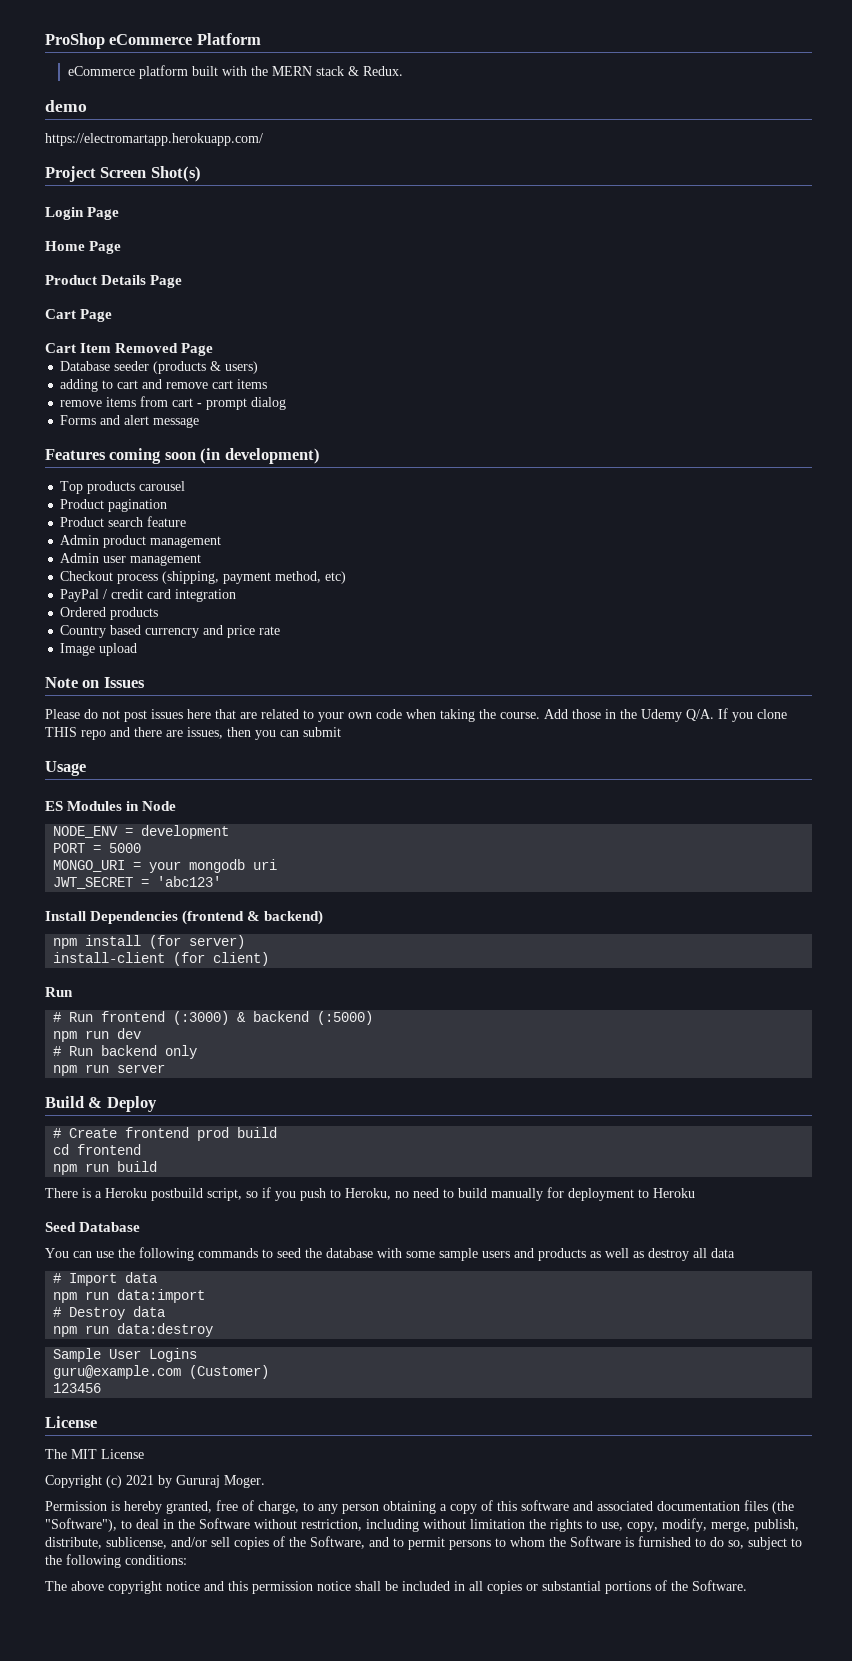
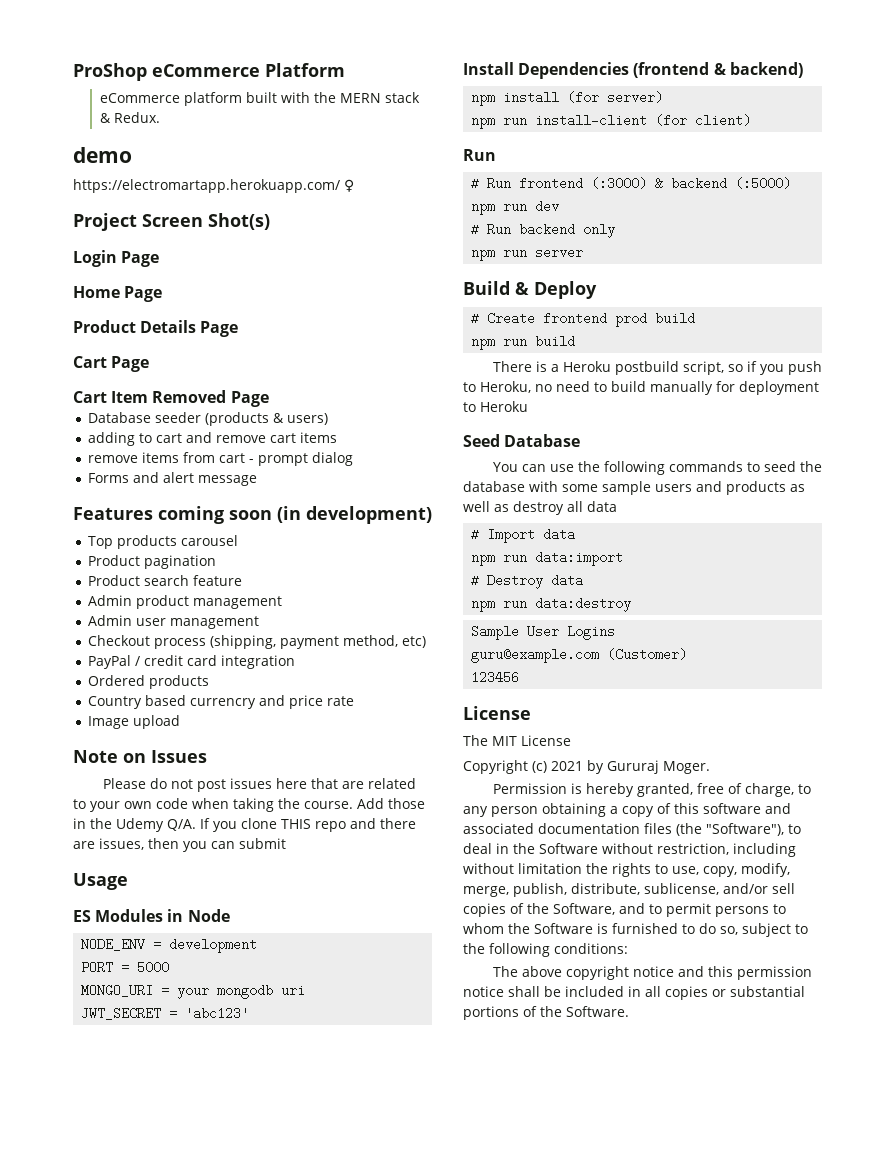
- https://electromartapp.herokuapp.com/
+ https://electromartapp.herokuapp.com/ ♀
- install-client (for client)
+ npm run install-client (for client)
- cd frontend

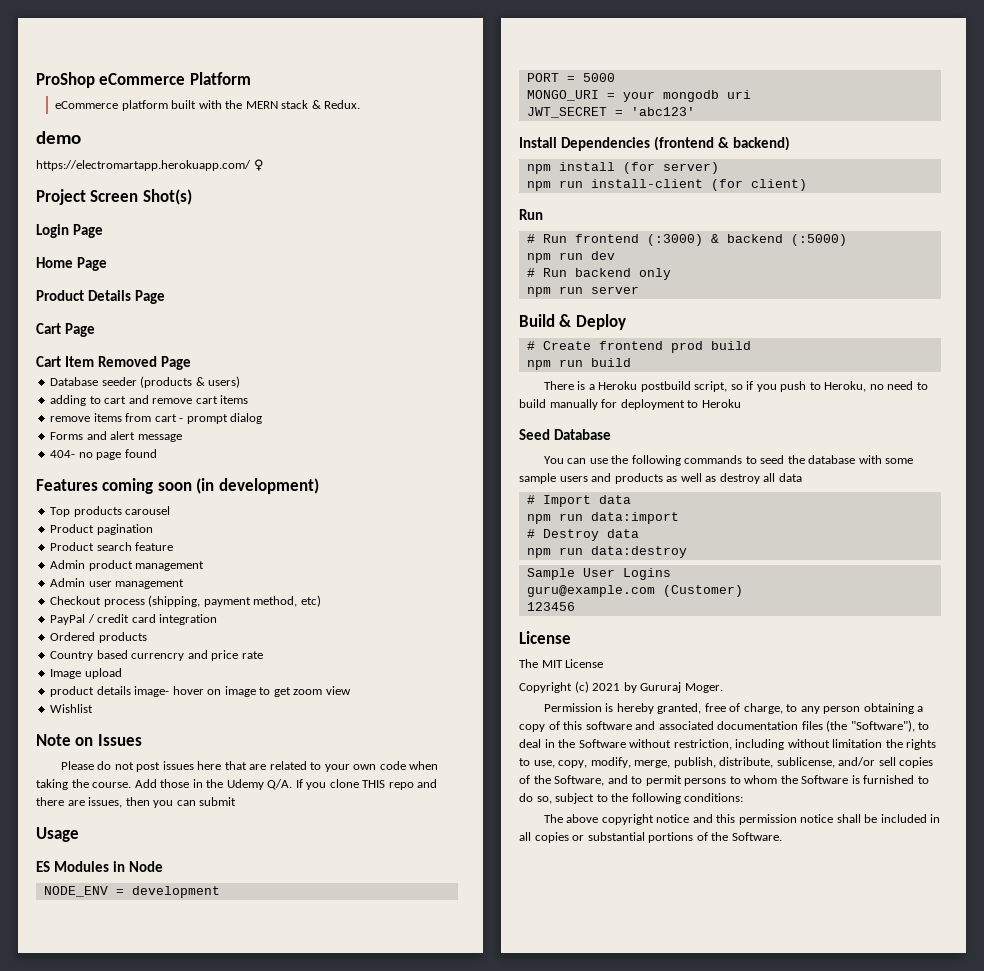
+ 404- no page found
+ product details image- hover on image to get zoom view
+ Wishlist

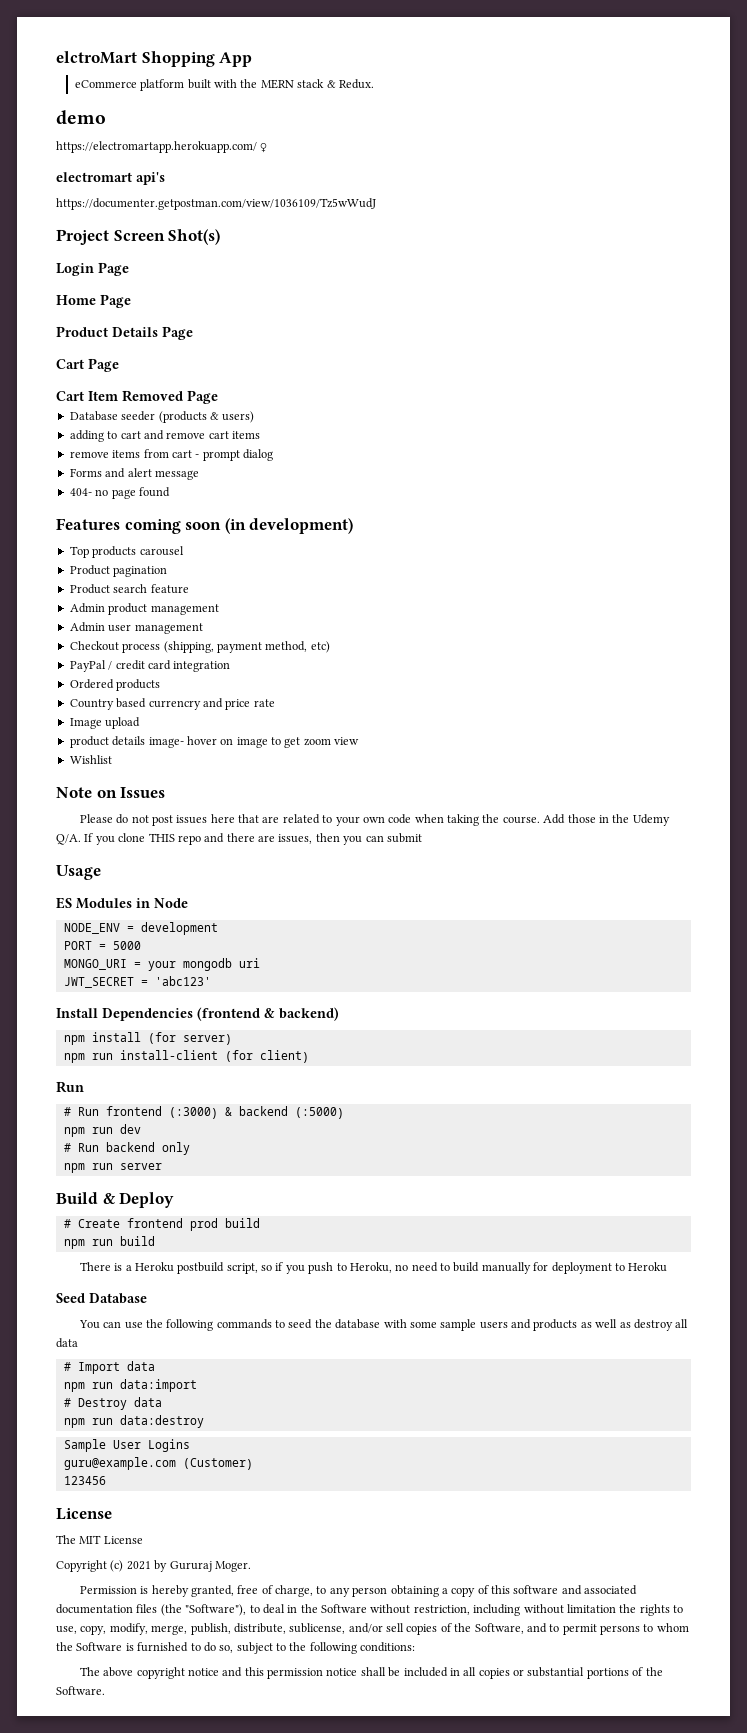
- ProShop eCommerce Platform
+ elctroMart Shopping App
+ electromart api's
+ https://documenter.getpostman.com/view/1036109/Tz5wWudJ

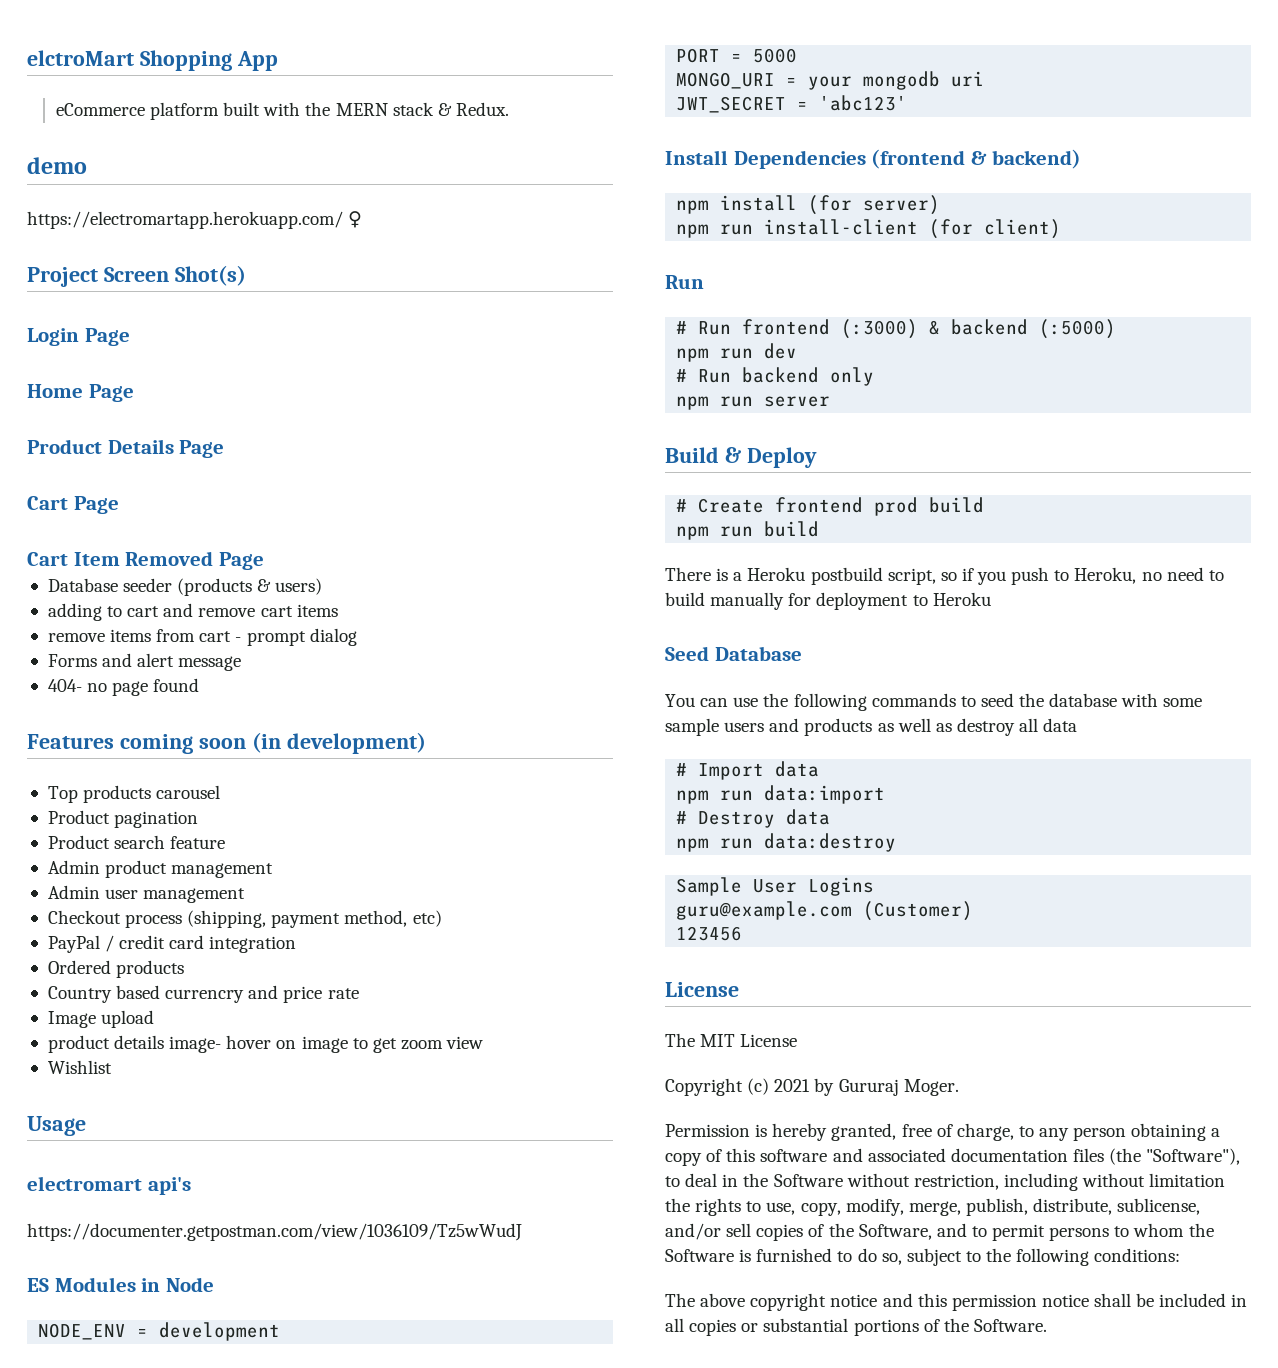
- electromart api's
- https://documenter.getpostman.com/view/1036109/Tz5wWudJ
- Note on Issues
- Please do not post issues here that are related to your own code when taking the course. Add those in the Udemy Q/A. If you clone THIS repo and there are issues, then you can submit
  Usage
+ electromart api's
+ https://documenter.getpostman.com/view/1036109/Tz5wWudJ

